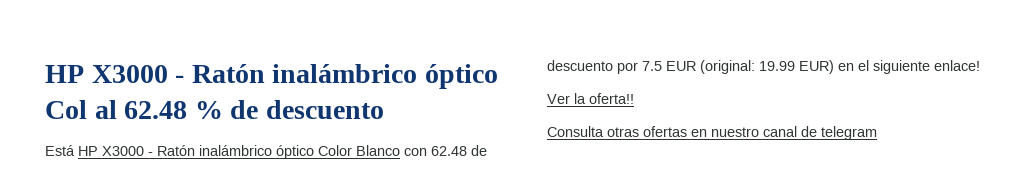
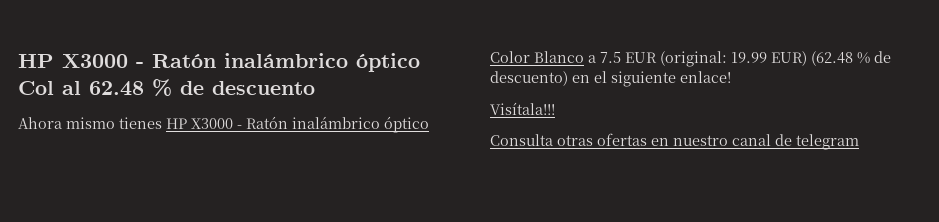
- Está HP X3000 - Ratón inalámbrico óptico Color Blanco con 62.48 de descuento por 7.5 EUR (original: 19.99 EUR) en el siguiente enlace!
+ Ahora mismo tienes HP X3000 - Ratón inalámbrico óptico Color Blanco a 7.5 EUR (original: 19.99 EUR) (62.48 % de descuento) en el siguiente enlace!
- Ver la oferta!!
+ Visítala!!!

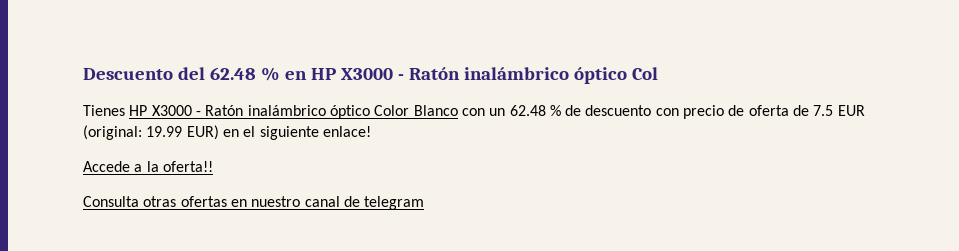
- HP X3000 - Ratón inalámbrico óptico Col al 62.48 % de descuento
- Ahora mismo tienes HP X3000 - Ratón inalámbrico óptico Color Blanco a 7.5 EUR (original: 19.99 EUR) (62.48 % de descuento) en el siguiente enlace!
+ Descuento del 62.48 % en HP X3000 - Ratón inalámbrico óptico Col
+ Tienes HP X3000 - Ratón inalámbrico óptico Color Blanco con un 62.48 % de descuento con precio de oferta de 7.5 EUR (original: 19.99 EUR) en el siguiente enlace!
- Visítala!!!
+ Accede a la oferta!!

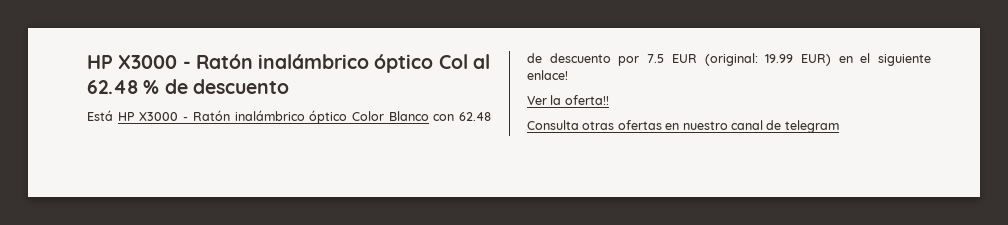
- Descuento del 62.48 % en HP X3000 - Ratón inalámbrico óptico Col
- Tienes HP X3000 - Ratón inalámbrico óptico Color Blanco con un 62.48 % de descuento con precio de oferta de 7.5 EUR (original: 19.99 EUR) en el siguiente enlace!
+ HP X3000 - Ratón inalámbrico óptico Col al 62.48 % de descuento
+ Está HP X3000 - Ratón inalámbrico óptico Color Blanco con 62.48 de descuento por 7.5 EUR (original: 19.99 EUR) en el siguiente enlace!
- Accede a la oferta!!
+ Ver la oferta!!

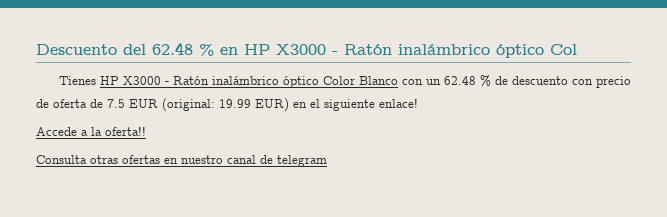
- HP X3000 - Ratón inalámbrico óptico Col al 62.48 % de descuento
- Está HP X3000 - Ratón inalámbrico óptico Color Blanco con 62.48 de descuento por 7.5 EUR (original: 19.99 EUR) en el siguiente enlace!
+ Descuento del 62.48 % en HP X3000 - Ratón inalámbrico óptico Col
+ Tienes HP X3000 - Ratón inalámbrico óptico Color Blanco con un 62.48 % de descuento con precio de oferta de 7.5 EUR (original: 19.99 EUR) en el siguiente enlace!
- Ver la oferta!!
+ Accede a la oferta!!

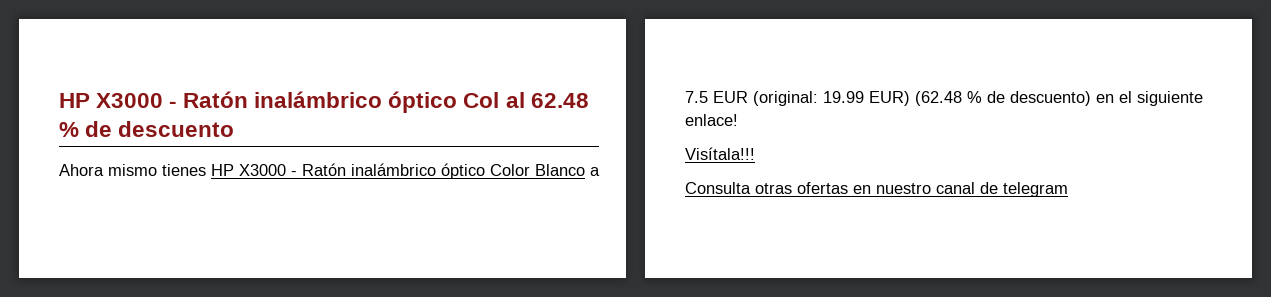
- Descuento del 62.48 % en HP X3000 - Ratón inalámbrico óptico Col
- Tienes HP X3000 - Ratón inalámbrico óptico Color Blanco con un 62.48 % de descuento con precio de oferta de 7.5 EUR (original: 19.99 EUR) en el siguiente enlace!
+ HP X3000 - Ratón inalámbrico óptico Col al 62.48 % de descuento
+ Ahora mismo tienes HP X3000 - Ratón inalámbrico óptico Color Blanco a 7.5 EUR (original: 19.99 EUR) (62.48 % de descuento) en el siguiente enlace!
- Accede a la oferta!!
+ Visítala!!!

